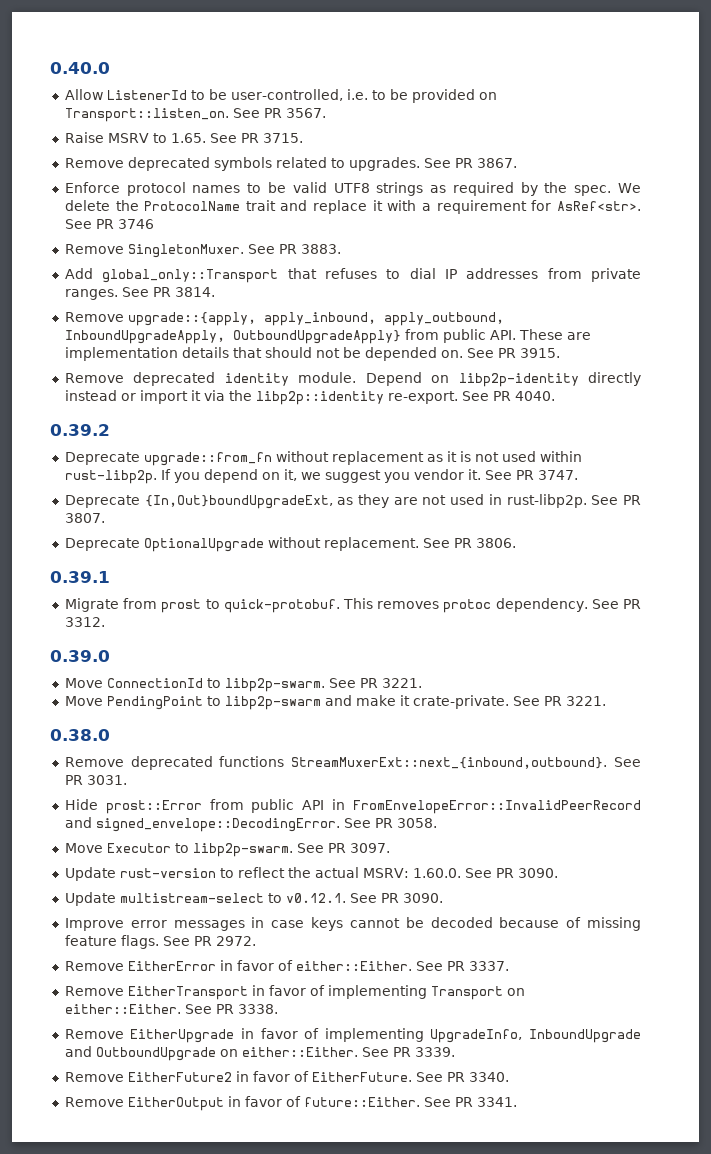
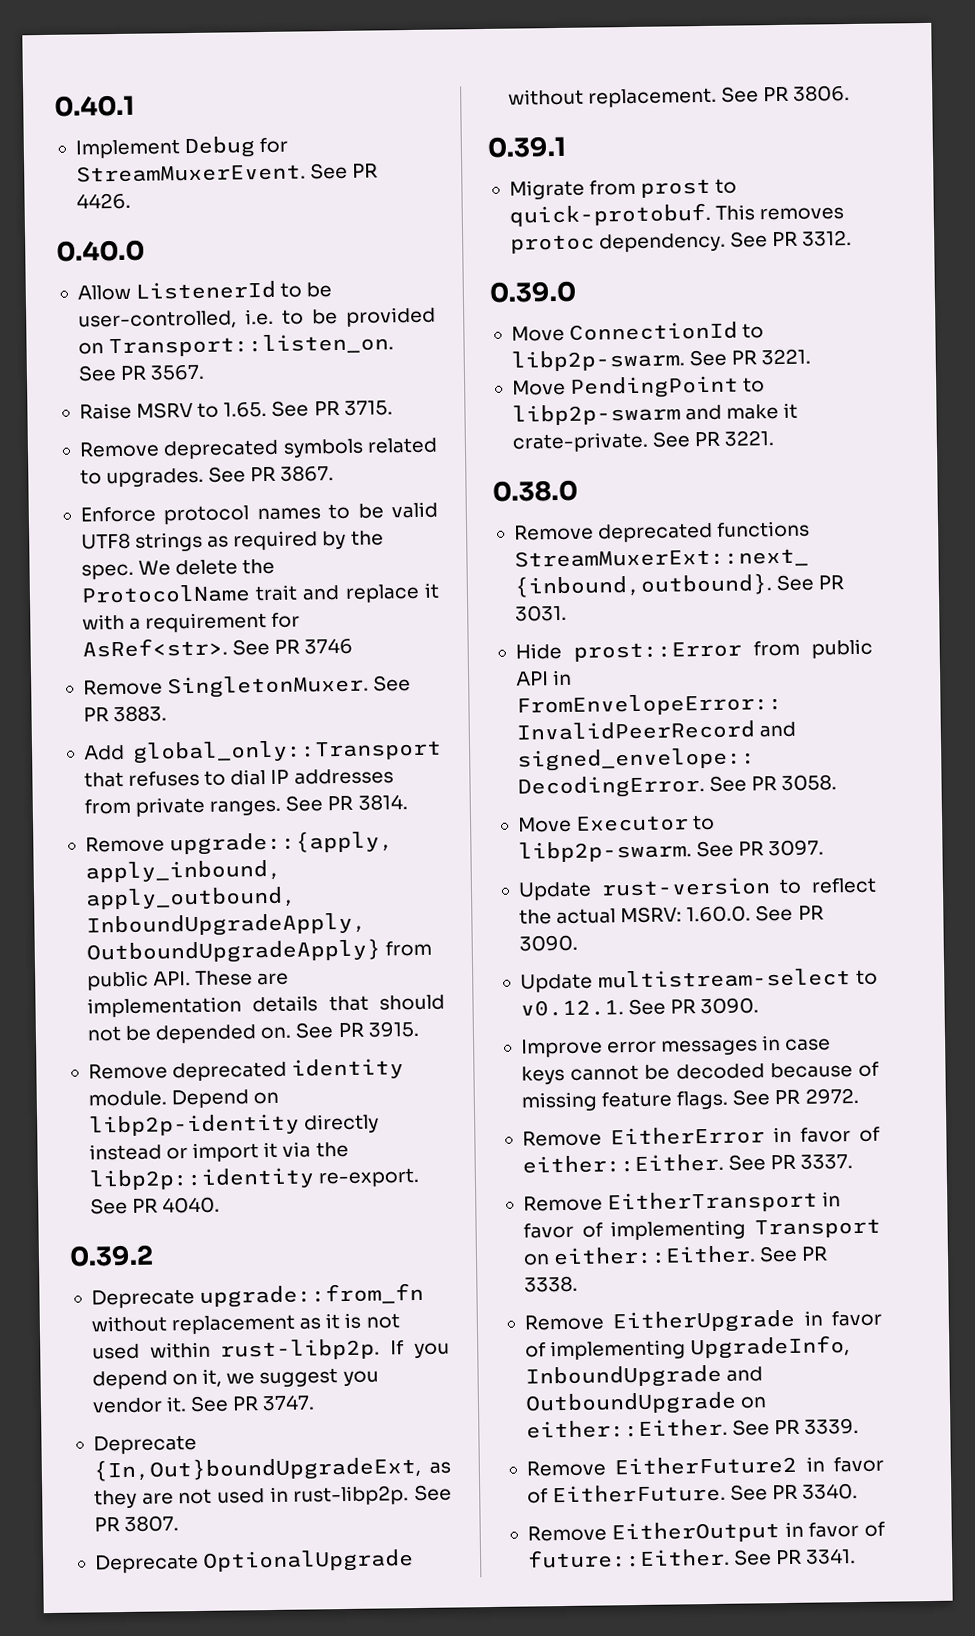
+ 0.40.1
+ Implement Debug for StreamMuxerEvent. See PR 4426.

